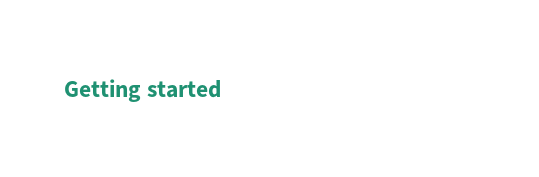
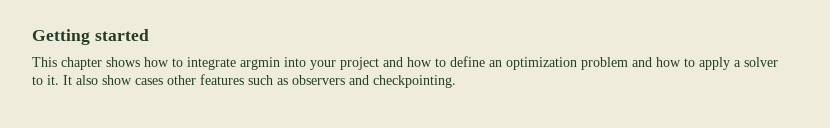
+ This chapter shows how to integrate argmin into your project and how to define an optimization problem and how to apply a solver to it. It also show cases other features such as observers and checkpointing.

